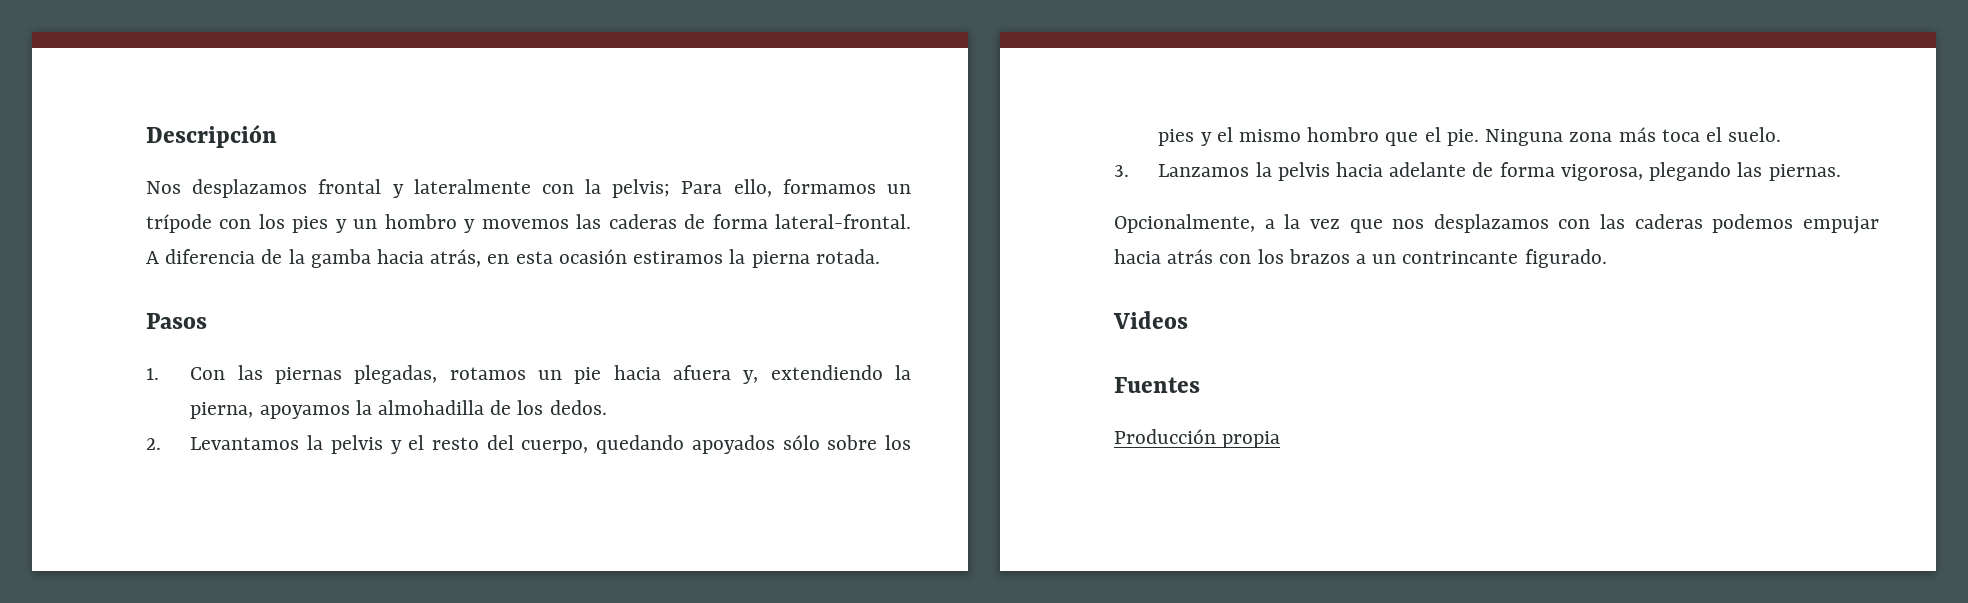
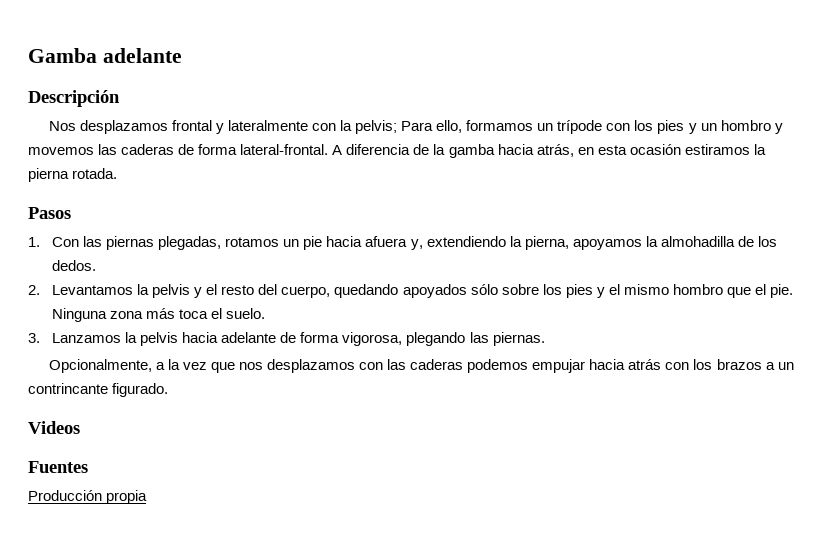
+ Gamba adelante

